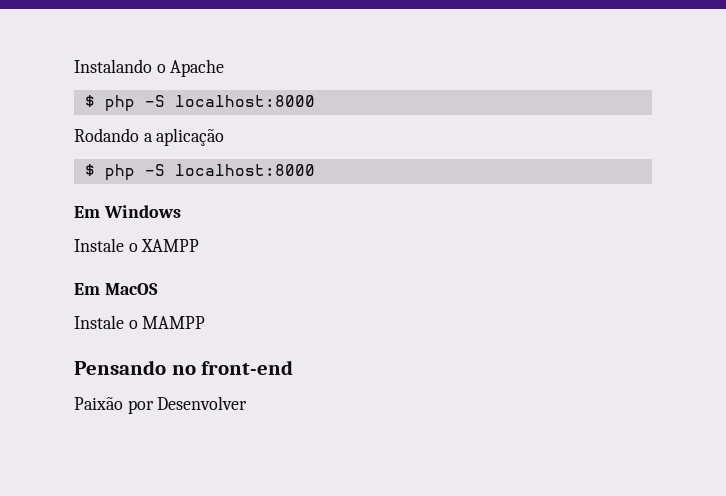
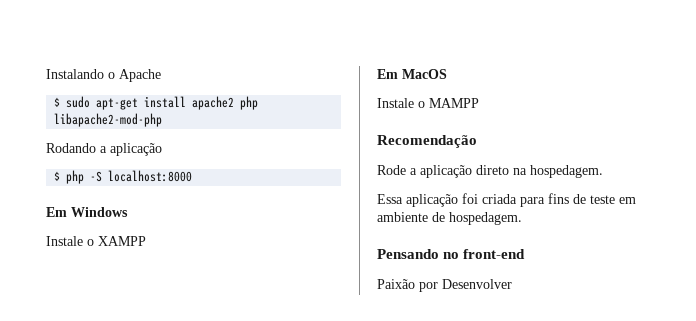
  Instalando o Apache
- $ php -S localhost:8000
+ $ sudo apt-get install apache2 php libapache2-mod-php
+ Recomendação
+ Rode a aplicação direto na hospedagem.
+ Essa aplicação foi criada para fins de teste em ambiente de hospedagem.

